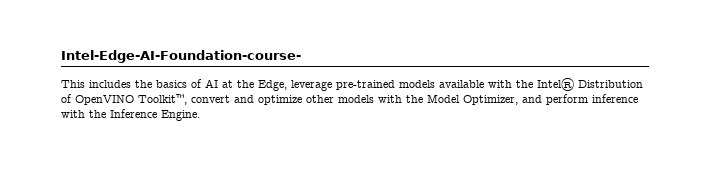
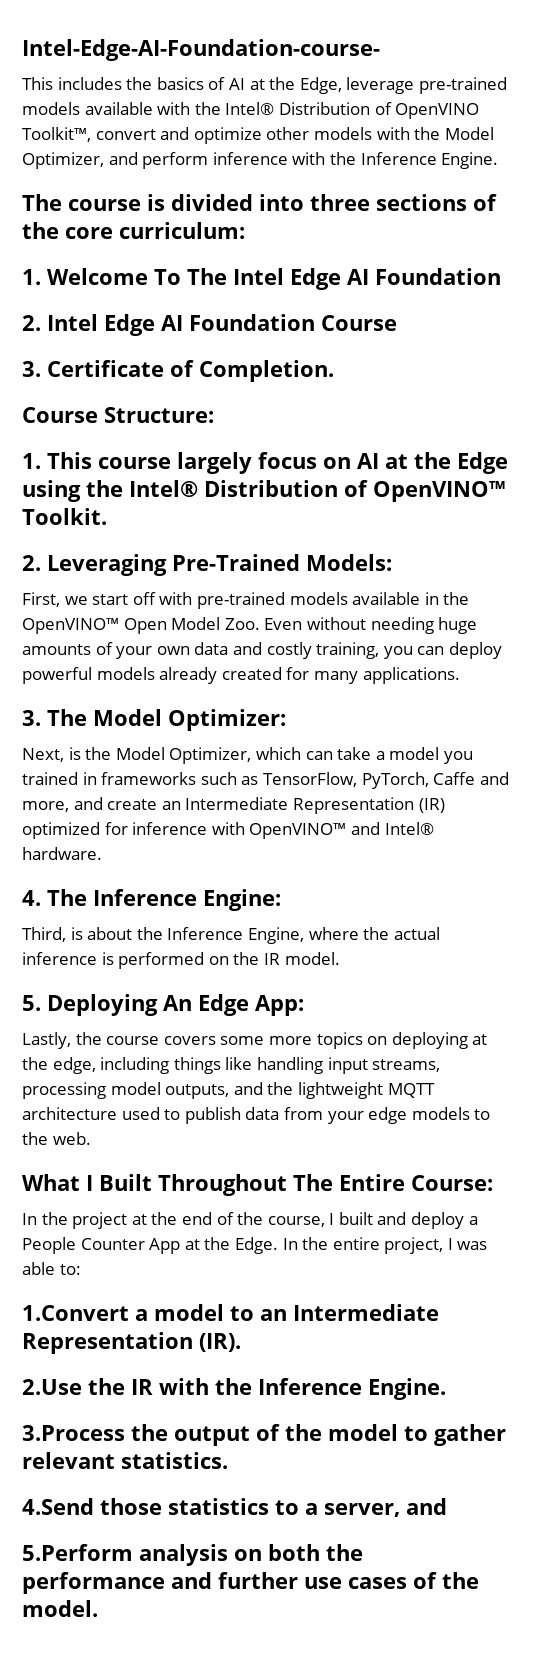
+ The course is divided into three sections of the core curriculum:
+ 1. Welcome To The Intel Edge AI Foundation
+ 2. Intel Edge AI Foundation Course
+ 3. Certificate of Completion.
+ Course Structure:
+ 1. This course largely focus on AI at the Edge using the Intel® Distribution of OpenVINO™ Toolkit.
+ 2. Leveraging Pre-Trained Models:
+ First, we start off with pre-trained models available in the OpenVINO™ Open Model Zoo. Even without needing huge amounts of your own data and costly training, you can deploy powerful models already created for many applications.
+ 3. The Model Optimizer:
+ Next, is the Model Optimizer, which can take a model you trained in frameworks such as TensorFlow, PyTorch, Caffe and more, and create an Intermediate Representation (IR) optimized for inference with OpenVINO™ and Intel® hardware.
+ 4. The Inference Engine:
+ Third, is about the Inference Engine, where the actual inference is performed on the IR model.
+ 5. Deploying An Edge App:
+ Lastly, the course covers some more topics on deploying at the edge, including things like handling input streams, processing model outputs, and the lightweight MQTT architecture used to publish data from your edge models to the web.
+ What I Built Throughout The Entire Course:
+ In the project at the end of the course, I built and deploy a People Counter App at the Edge. In the entire project, I was able to:
+ 1.Convert a model to an Intermediate Representation (IR).
+ 2.Use the IR with the Inference Engine.
+ 3.Process the output of the model to gather relevant statistics.
+ 4.Send those statistics to a server, and
+ 5.Perform analysis on both the performance and further use cases of the model.

